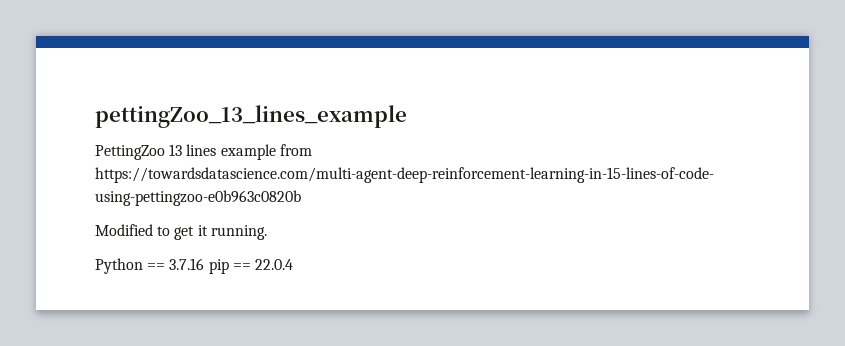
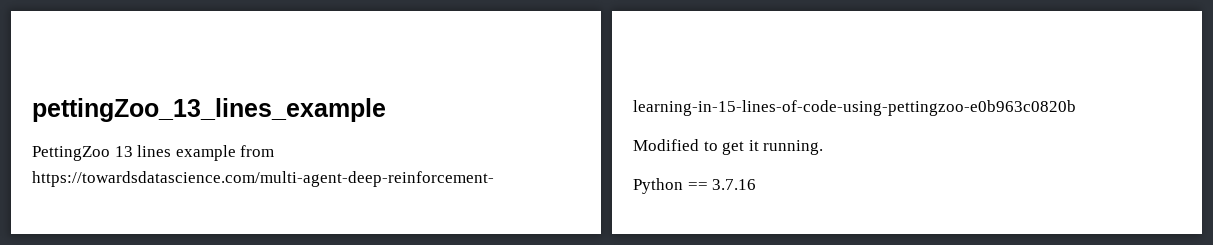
- Python == 3.7.16 pip == 22.0.4
+ Python == 3.7.16

